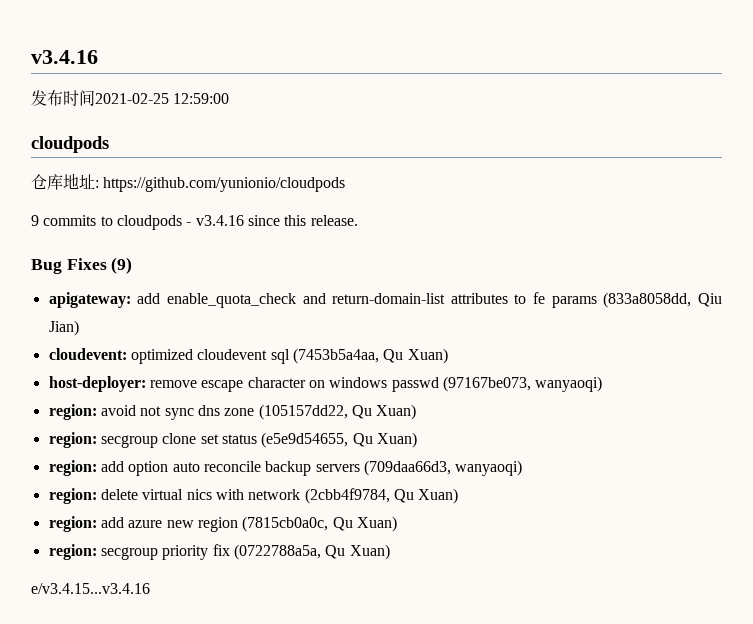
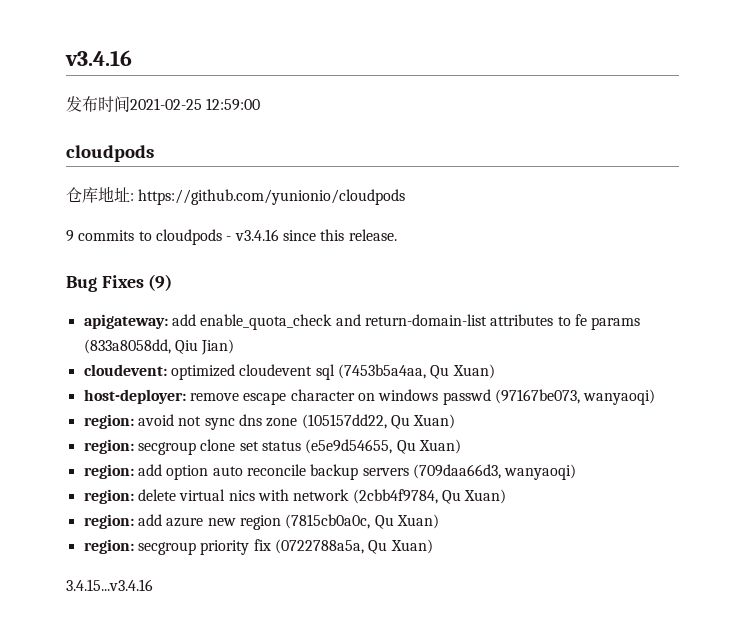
- e/v3.4.15...v3.4.16
+ 3.4.15...v3.4.16

